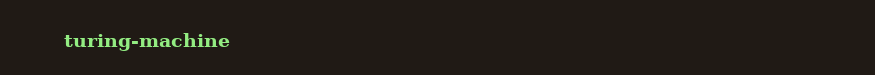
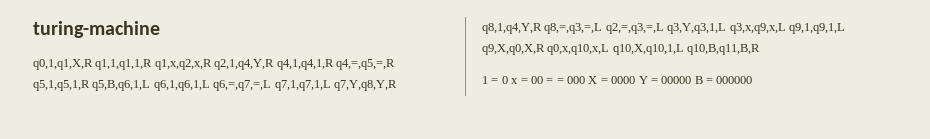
+ q0,1,q1,X,R q1,1,q1,1,R q1,x,q2,x,R q2,1,q4,Y,R q4,1,q4,1,R q4,=,q5,=,R q5,1,q5,1,R q5,B,q6,1,L q6,1,q6,1,L q6,=,q7,=,L q7,1,q7,1,L q7,Y,q8,Y,R q8,1,q4,Y,R q8,=,q3,=,L q2,=,q3,=,L q3,Y,q3,1,L q3,x,q9,x,L q9,1,q9,1,L q9,X,q0,X,R q0,x,q10,x,L q10,X,q10,1,L q10,B,q11,B,R
+ 1 = 0 x = 00 = = 000 X = 0000 Y = 00000 B = 000000

